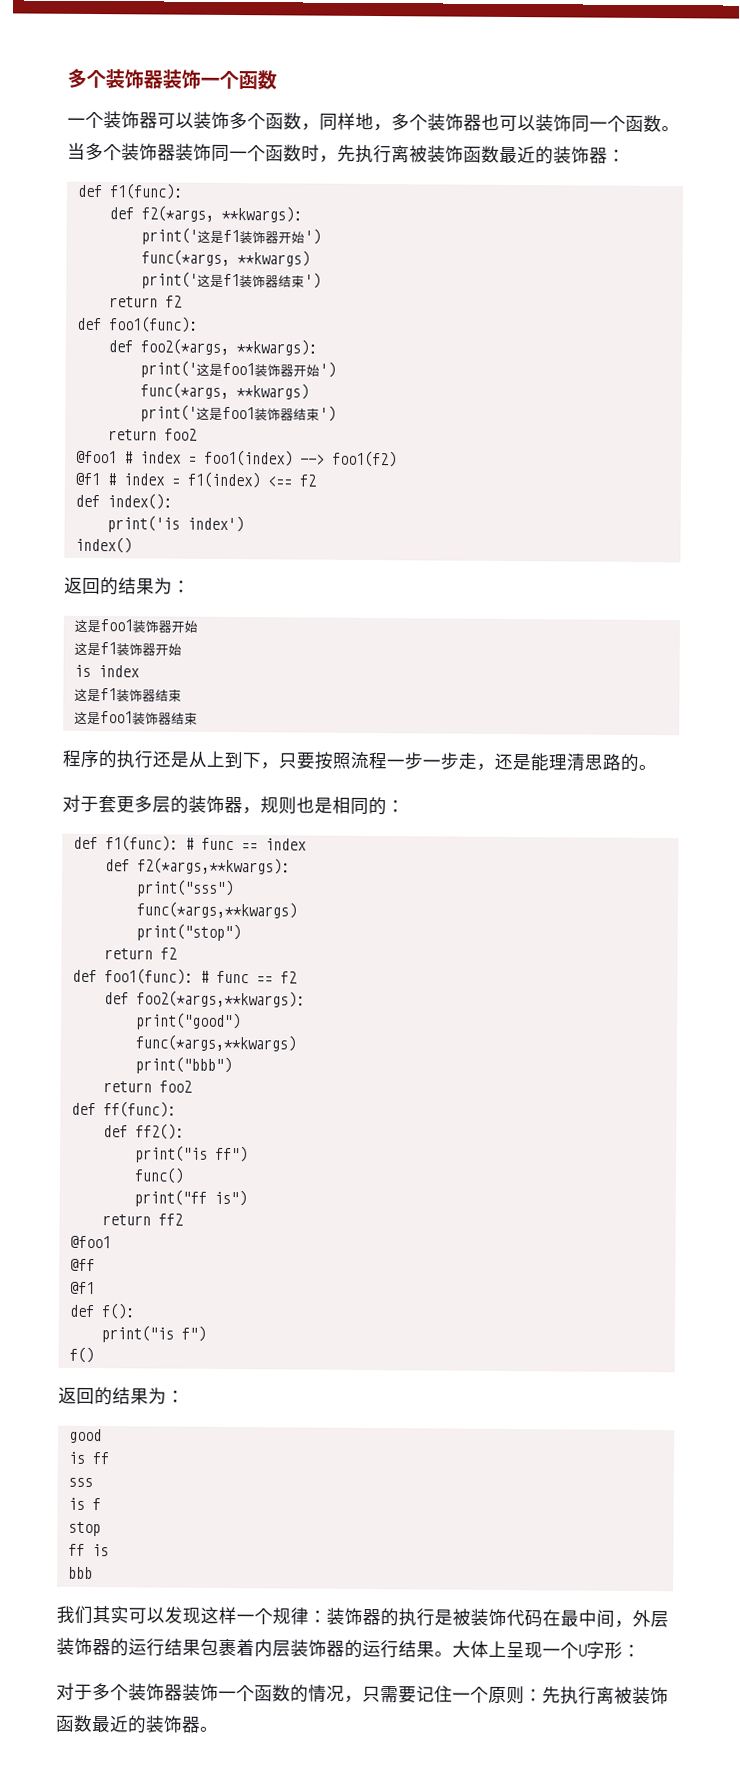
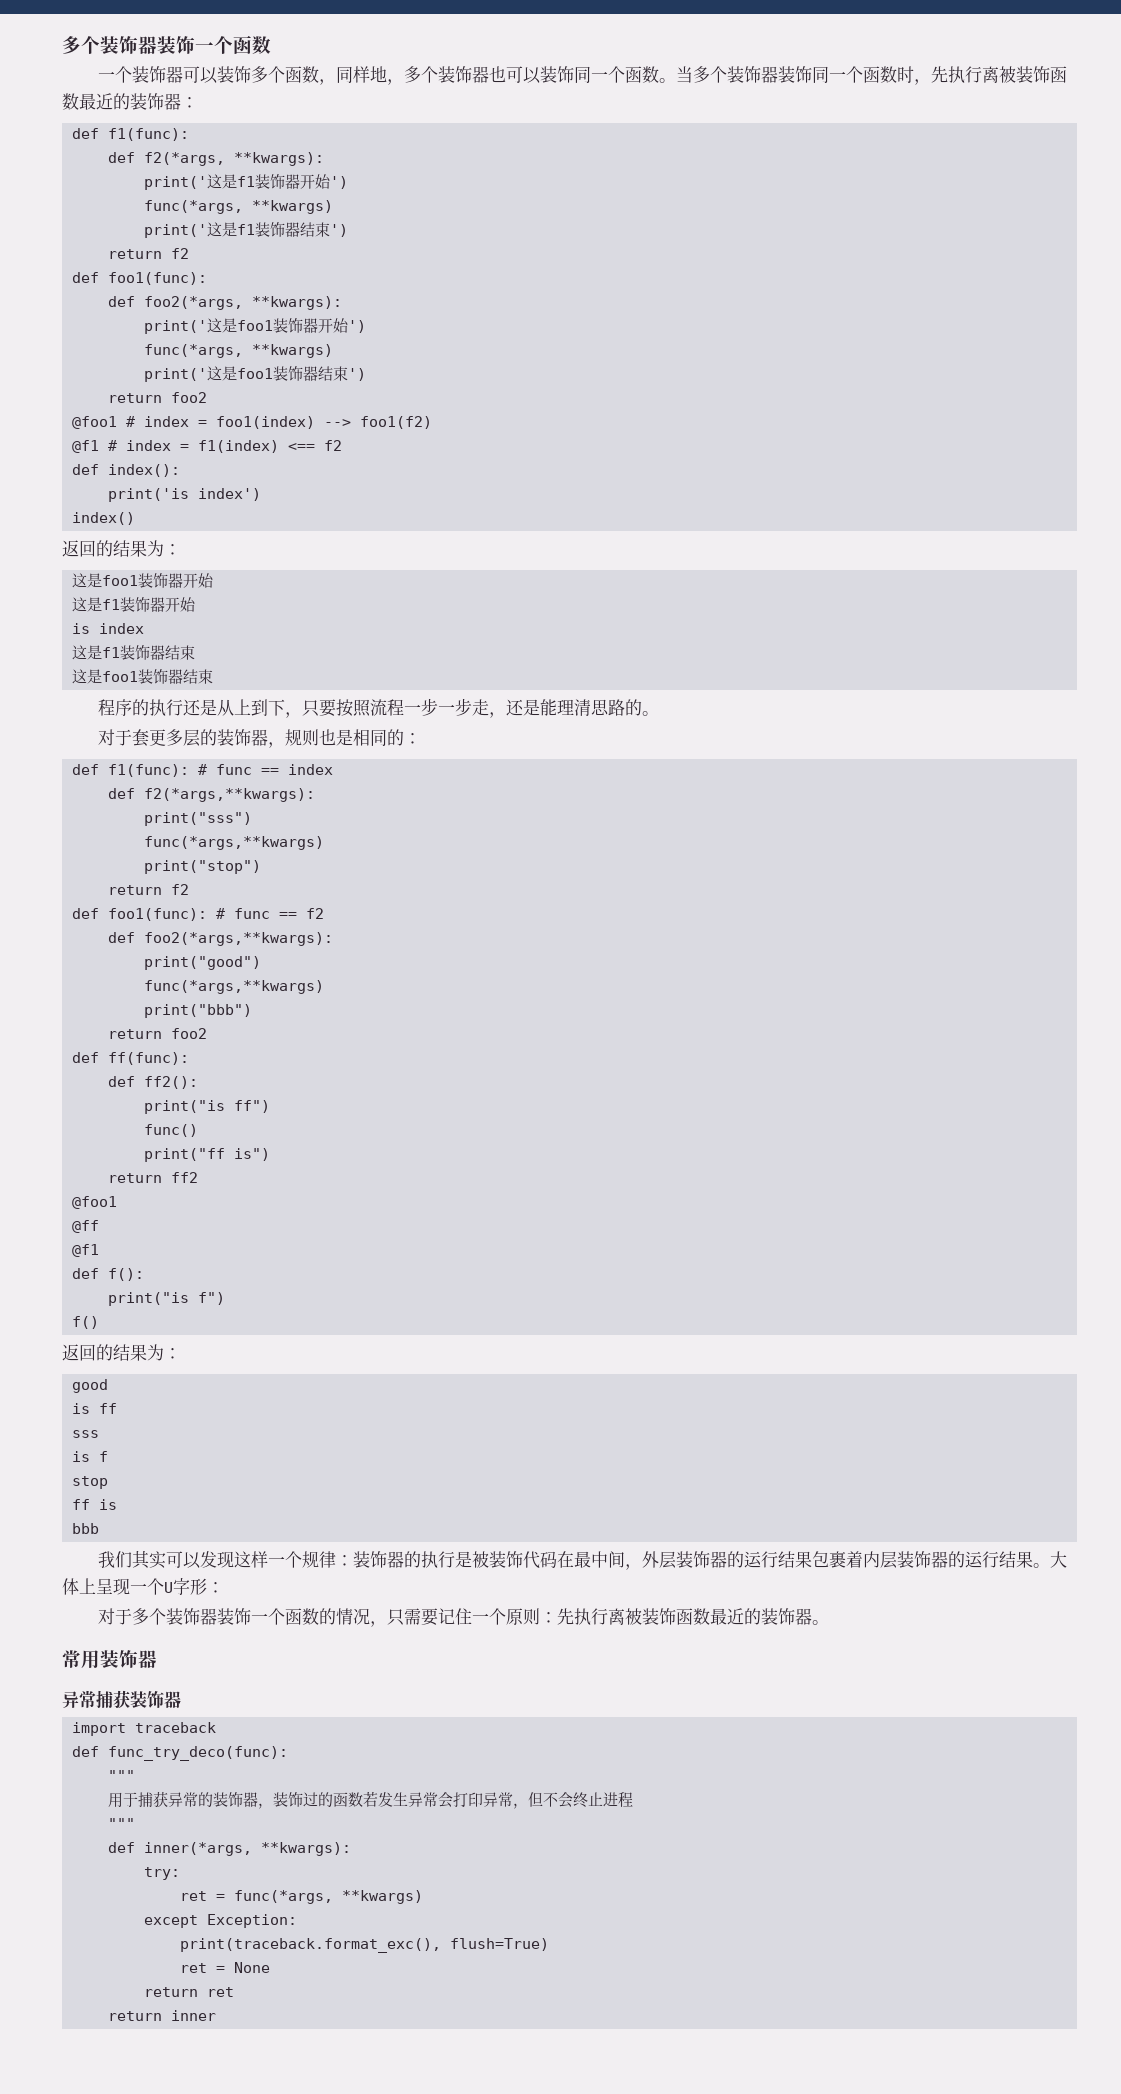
+ 常用装饰器
+ 异常捕获装饰器
+ import traceback
+ def func_try_deco(func):
+ """
+ 用于捕获异常的装饰器，装饰过的函数若发生异常会打印异常，但不会终止进程
+ """
+ def inner(*args, **kwargs):
+ try:
+ ret = func(*args, **kwargs)
+ except Exception:
+ print(traceback.format_exc(), flush=True)
+ ret = None
+ return ret
+ return inner

